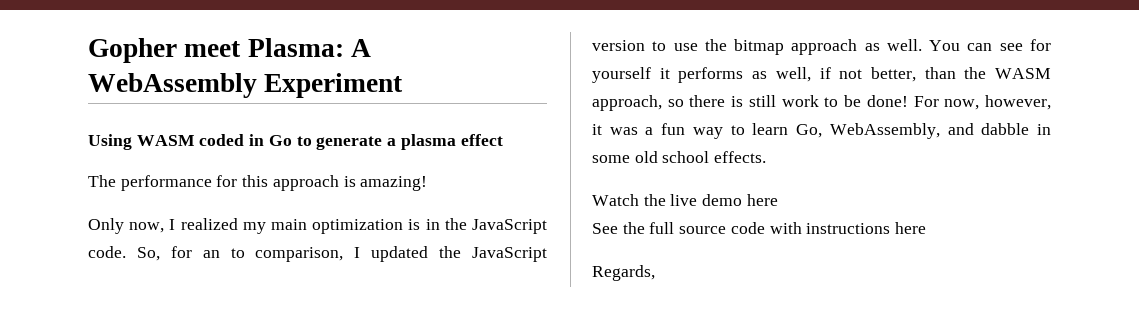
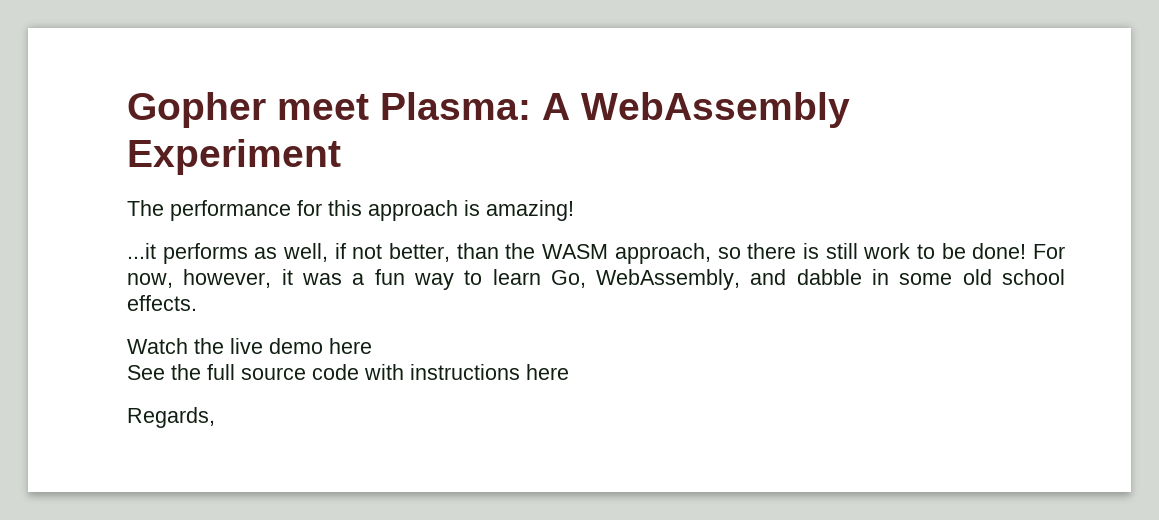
- Using WASM coded in Go to generate a plasma effect
- Only now, I realized my main optimization is in the JavaScript code. So, for an to comparison, I updated the JavaScript version to use the bitmap approach as well. You can see for yourself it performs as well, if not better, than the WASM approach, so there is still work to be done!
+ ...it performs as well, if not better, than the WASM approach, so there is still work to be done!

